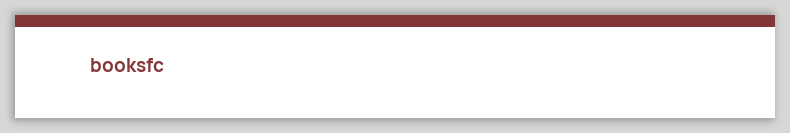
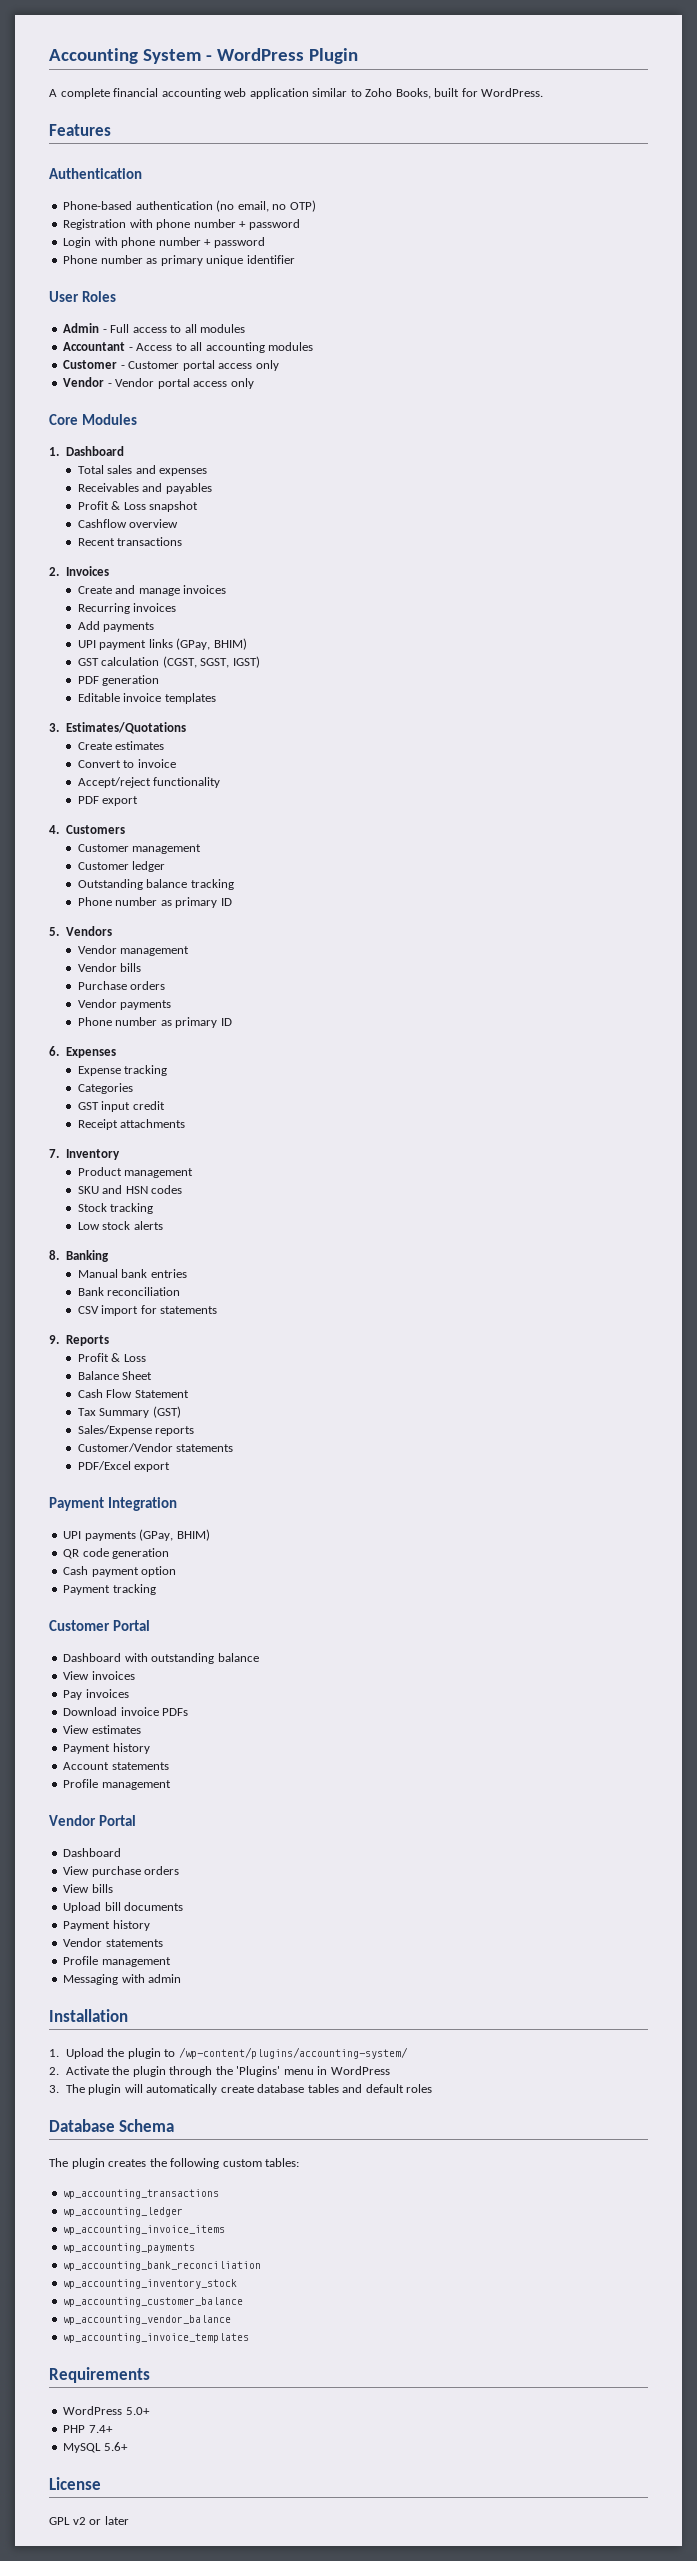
- booksfc
+ Accounting System - WordPress Plugin
+ A complete financial accounting web application similar to Zoho Books, built for WordPress.
+ Features
+ Authentication
+ Phone-based authentication (no email, no OTP)
+ Registration with phone number + password
+ Login with phone number + password
+ Phone number as primary unique identifier
+ User Roles
+ Admin - Full access to all modules
+ Accountant - Access to all accounting modules
+ Customer - Customer portal access only
+ Vendor - Vendor portal access only
+ Core Modules
+ 1. Dashboard
+ Total sales and expenses
+ Receivables and payables
+ Profit & Loss snapshot
+ Cashflow overview
+ Recent transactions
+ 2. Invoices
+ Create and manage invoices
+ Recurring invoices
+ Add payments
+ UPI payment links (GPay, BHIM)
+ GST calculation (CGST, SGST, IGST)
+ PDF generation
+ Editable invoice templates
+ 3. Estimates/Quotations
+ Create estimates
+ Convert to invoice
+ Accept/reject functionality
+ PDF export
+ 4. Customers
+ Customer management
+ Customer ledger
+ Outstanding balance tracking
+ Phone number as primary ID
+ 5. Vendors
+ Vendor management
+ Vendor bills
+ Purchase orders
+ Vendor payments
+ Phone number as primary ID
+ 6. Expenses
+ Expense tracking
+ Categories
+ GST input credit
+ Receipt attachments
+ 7. Inventory
+ Product management
+ SKU and HSN codes
+ Stock tracking
+ Low stock alerts
+ 8. Banking
+ Manual bank entries
+ Bank reconciliation
+ CSV import for statements
+ 9. Reports
+ Profit & Loss
+ Balance Sheet
+ Cash Flow Statement
+ Tax Summary (GST)
+ Sales/Expense reports
+ Customer/Vendor statements
+ PDF/Excel export
+ Payment Integration
+ UPI payments (GPay, BHIM)
+ QR code generation
+ Cash payment option
+ Payment tracking
+ Customer Portal
+ Dashboard with outstanding balance
+ View invoices
+ Pay invoices
+ Download invoice PDFs
+ View estimates
+ Payment history
+ Account statements
+ Profile management
+ Vendor Portal
+ Dashboard
+ View purchase orders
+ View bills
+ Upload bill documents
+ Payment history
+ Vendor statements
+ Profile management
+ Messaging with admin
+ Installation
+ 1. Upload the plugin to /wp-content/plugins/accounting-system/
+ 2. Activate the plugin through the 'Plugins' menu in WordPress
+ 3. The plugin will automatically create database tables and default roles
+ Database Schema
+ The plugin creates the following custom tables:
+ wp_accounting_transactions
+ wp_accounting_ledger
+ wp_accounting_invoice_items
+ wp_accounting_payments
+ wp_accounting_bank_reconciliation
+ wp_accounting_inventory_stock
+ wp_accounting_customer_balance
+ wp_accounting_vendor_balance
+ wp_accounting_invoice_templates
+ Requirements
+ WordPress 5.0+
+ PHP 7.4+
+ MySQL 5.6+
+ License
+ GPL v2 or later

